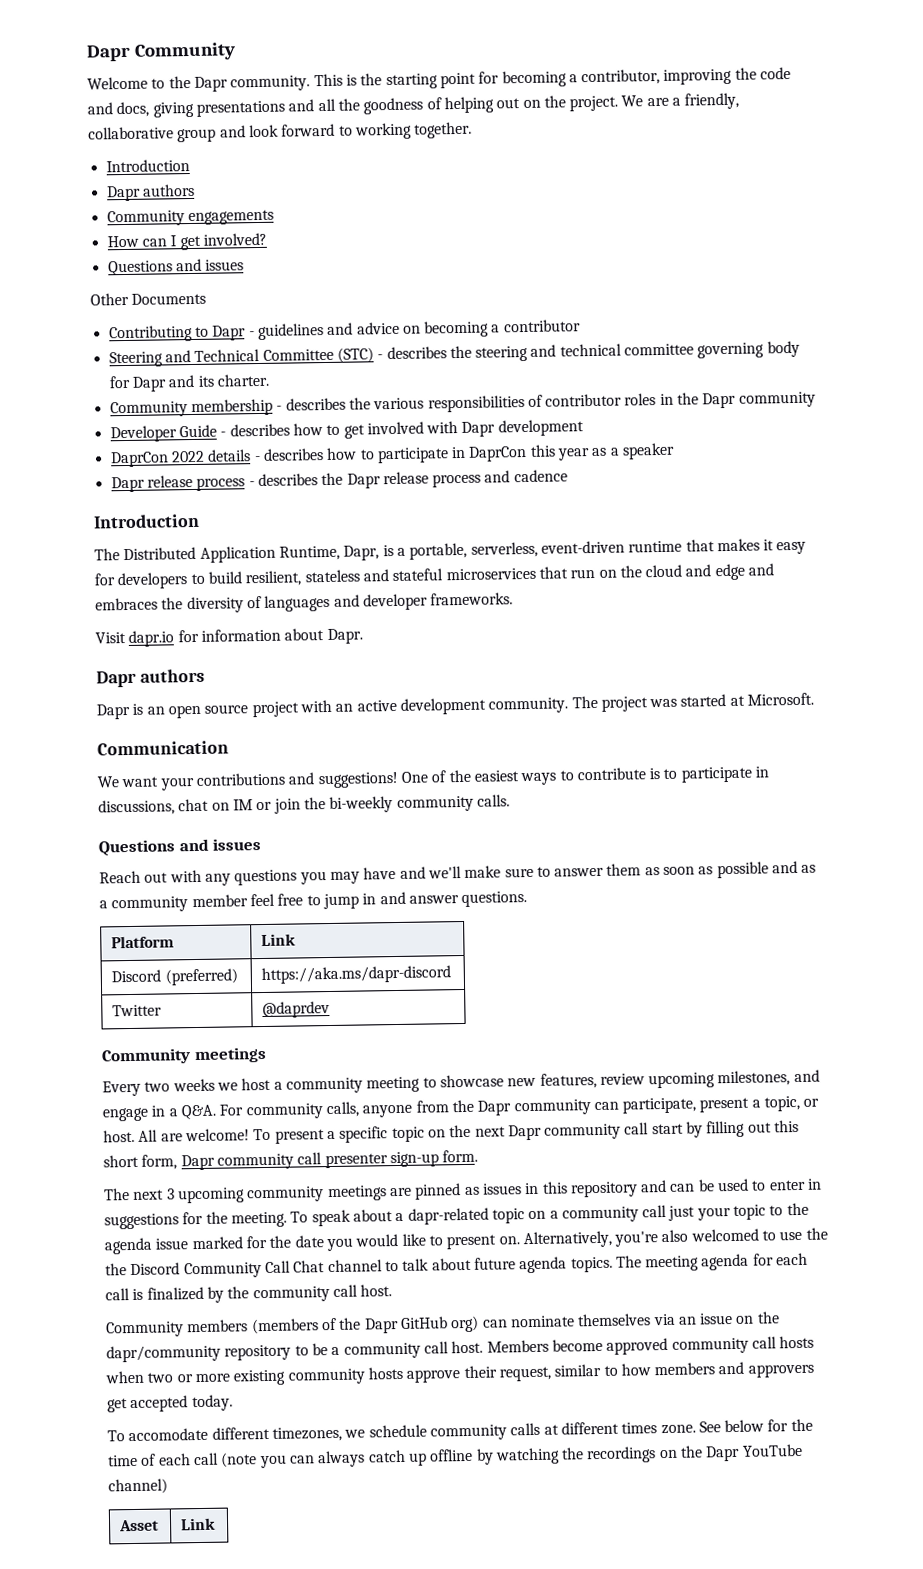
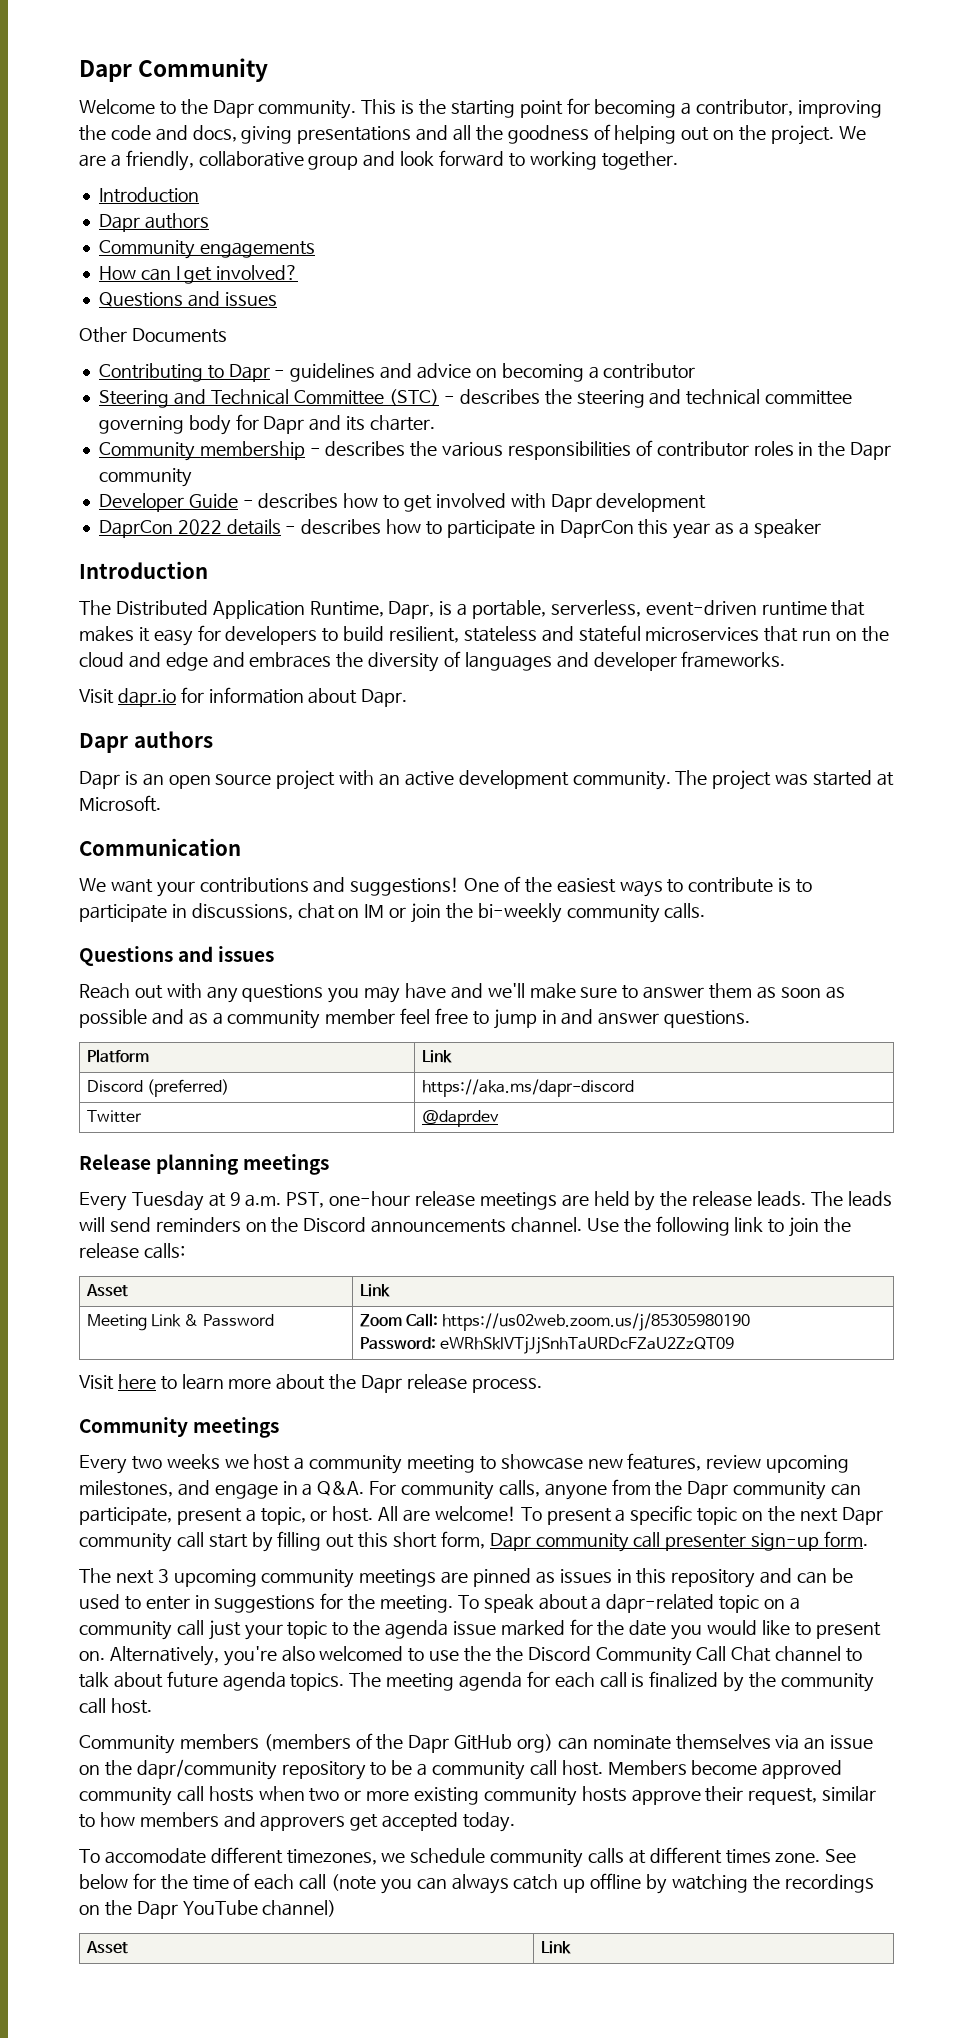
- Dapr release process - describes the Dapr release process and cadence
+ Release planning meetings
+ Every Tuesday at 9 a.m. PST, one-hour release meetings are held by the release leads. The leads will send reminders on the Discord announcements channel. Use the following link to join the release calls:
+ Asset | Link
+ Meeting Link & Password | Zoom Call: https://us02web.zoom.us/j/85305980190
+ Password: eWRhSklVTjJjSnhTaURDcFZaU2ZzQT09
+ Visit here to learn more about the Dapr release process.

